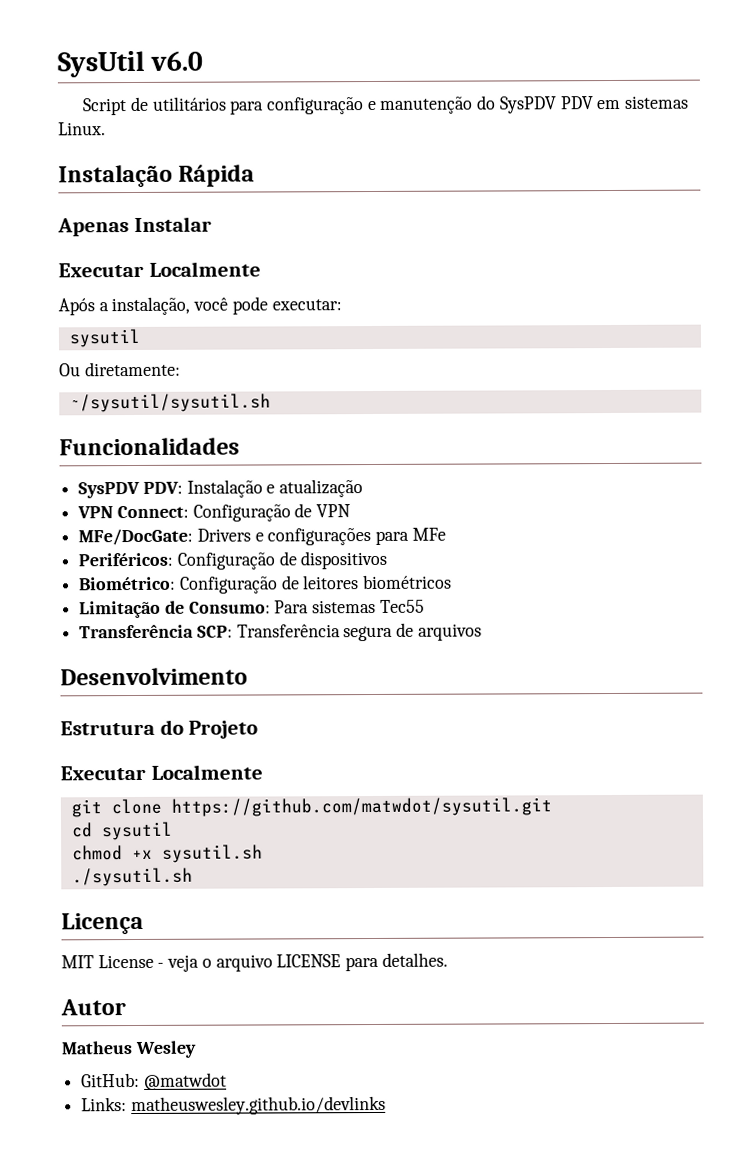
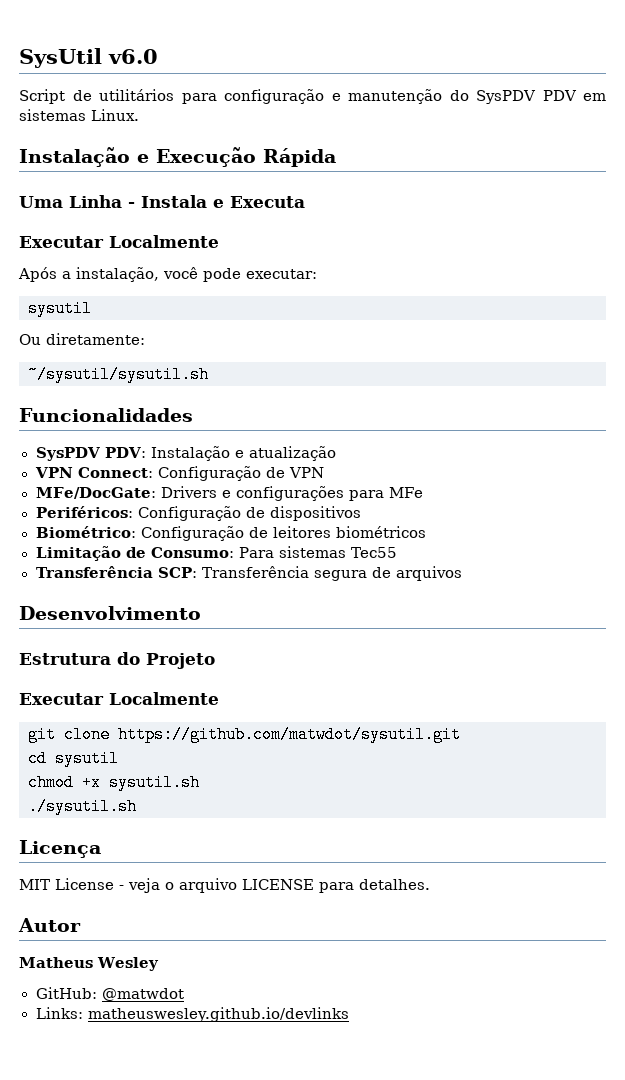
- Instalação Rápida
+ Instalação e Execução Rápida
- Apenas Instalar
+ Uma Linha - Instala e Executa

